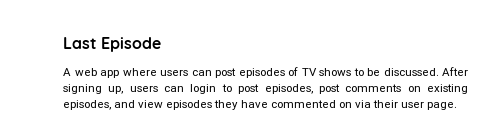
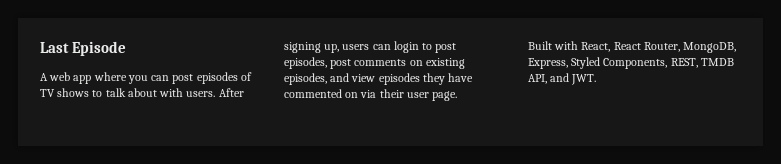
- A web app where users can post episodes of TV shows to be discussed.
+ A web app where you can post episodes of TV shows to talk about with users.
+ Built with React, React Router, MongoDB, Express, Styled Components, REST, TMDB API, and JWT.

